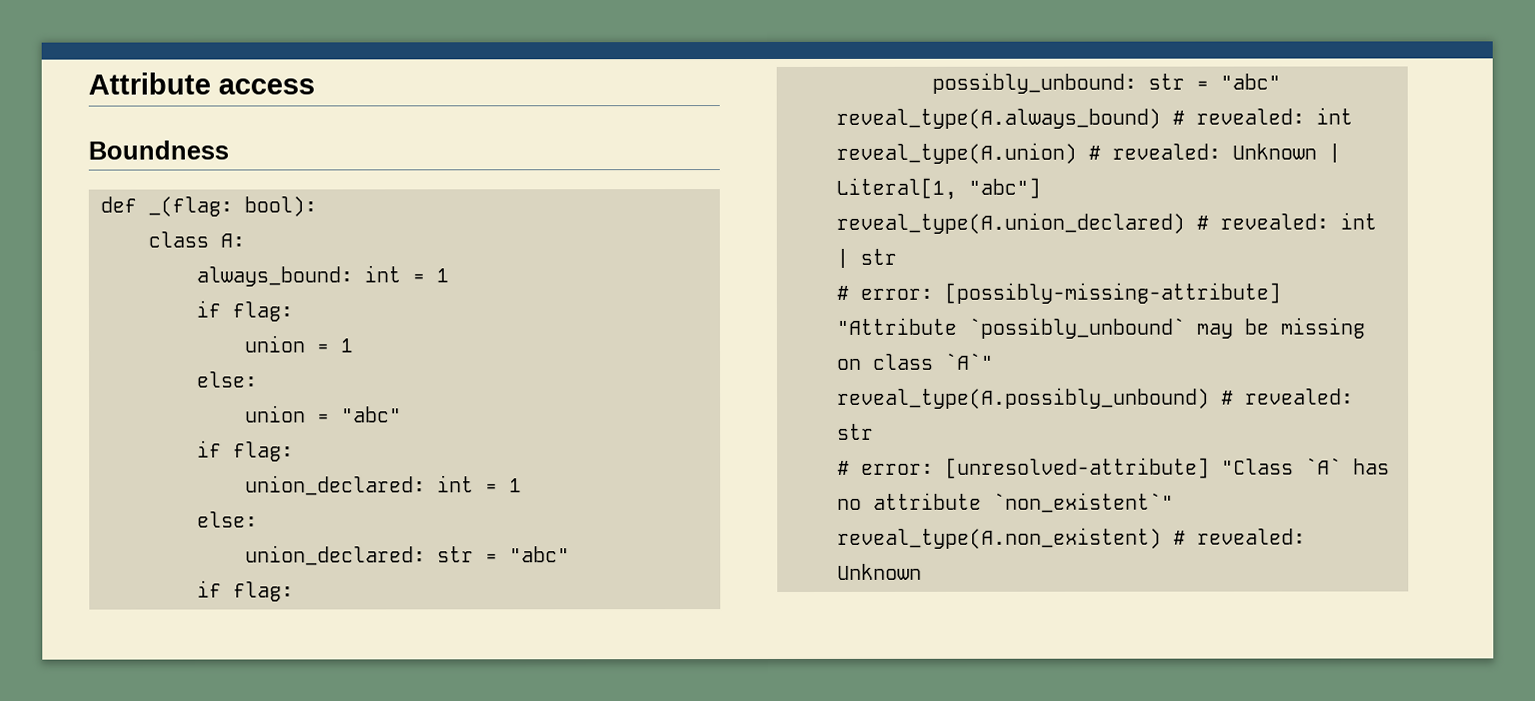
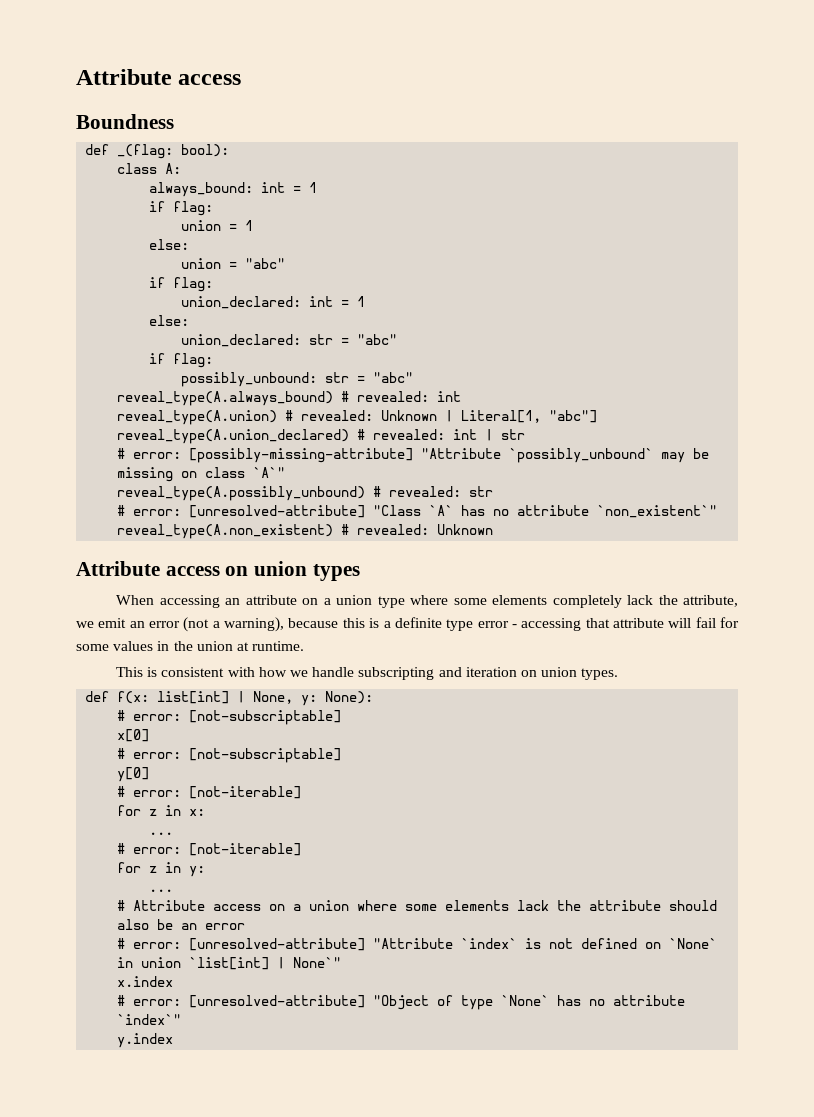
+ Attribute access on union types
+ When accessing an attribute on a union type where some elements completely lack the attribute, we emit an error (not a warning), because this is a definite type error - accessing that attribute will fail for some values in the union at runtime.
+ This is consistent with how we handle subscripting and iteration on union types.
+ def f(x: list[int] | None, y: None):
+ # error: [not-subscriptable]
+ x[0]
+ # error: [not-subscriptable]
+ y[0]
+ # error: [not-iterable]
+ for z in x:
+ ...
+ # error: [not-iterable]
+ for z in y:
+ ...
+ # Attribute access on a union where some elements lack the attribute should also be an error
+ # error: [unresolved-attribute] "Attribute `index` is not defined on `None` in union `list[int] | None`"
+ x.index
+ # error: [unresolved-attribute] "Object of type `None` has no attribute `index`"
+ y.index

